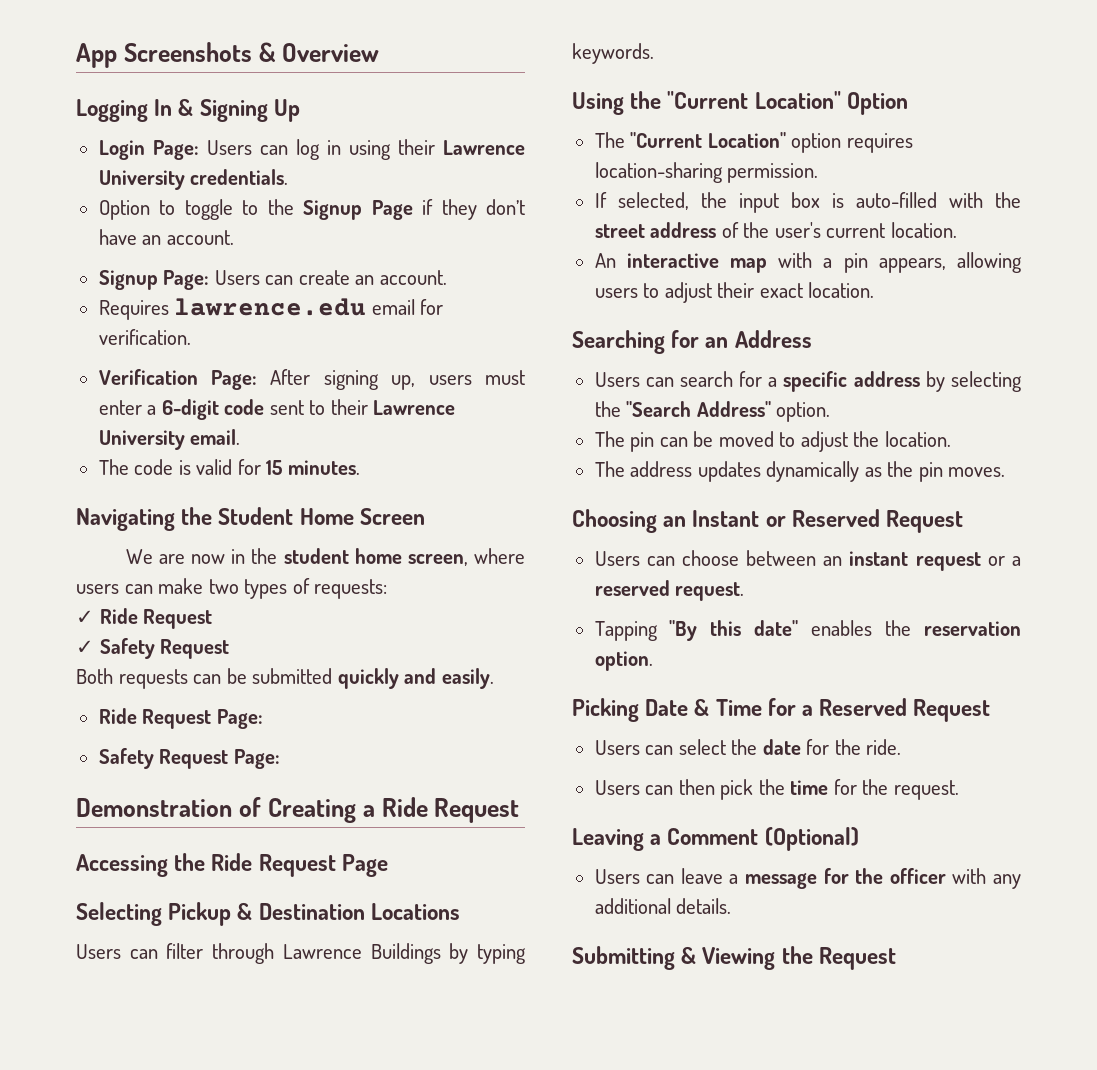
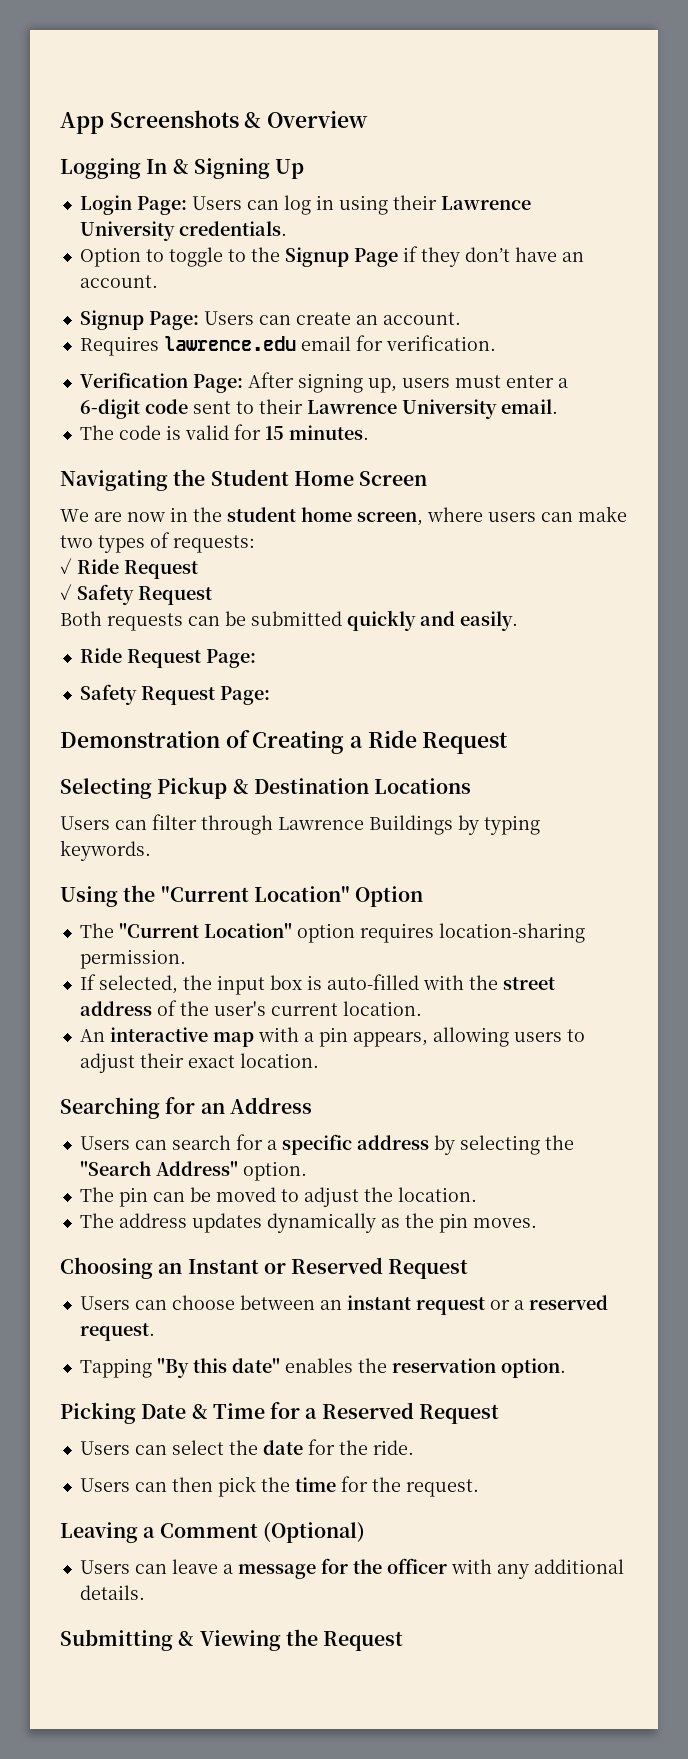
- Accessing the Ride Request Page

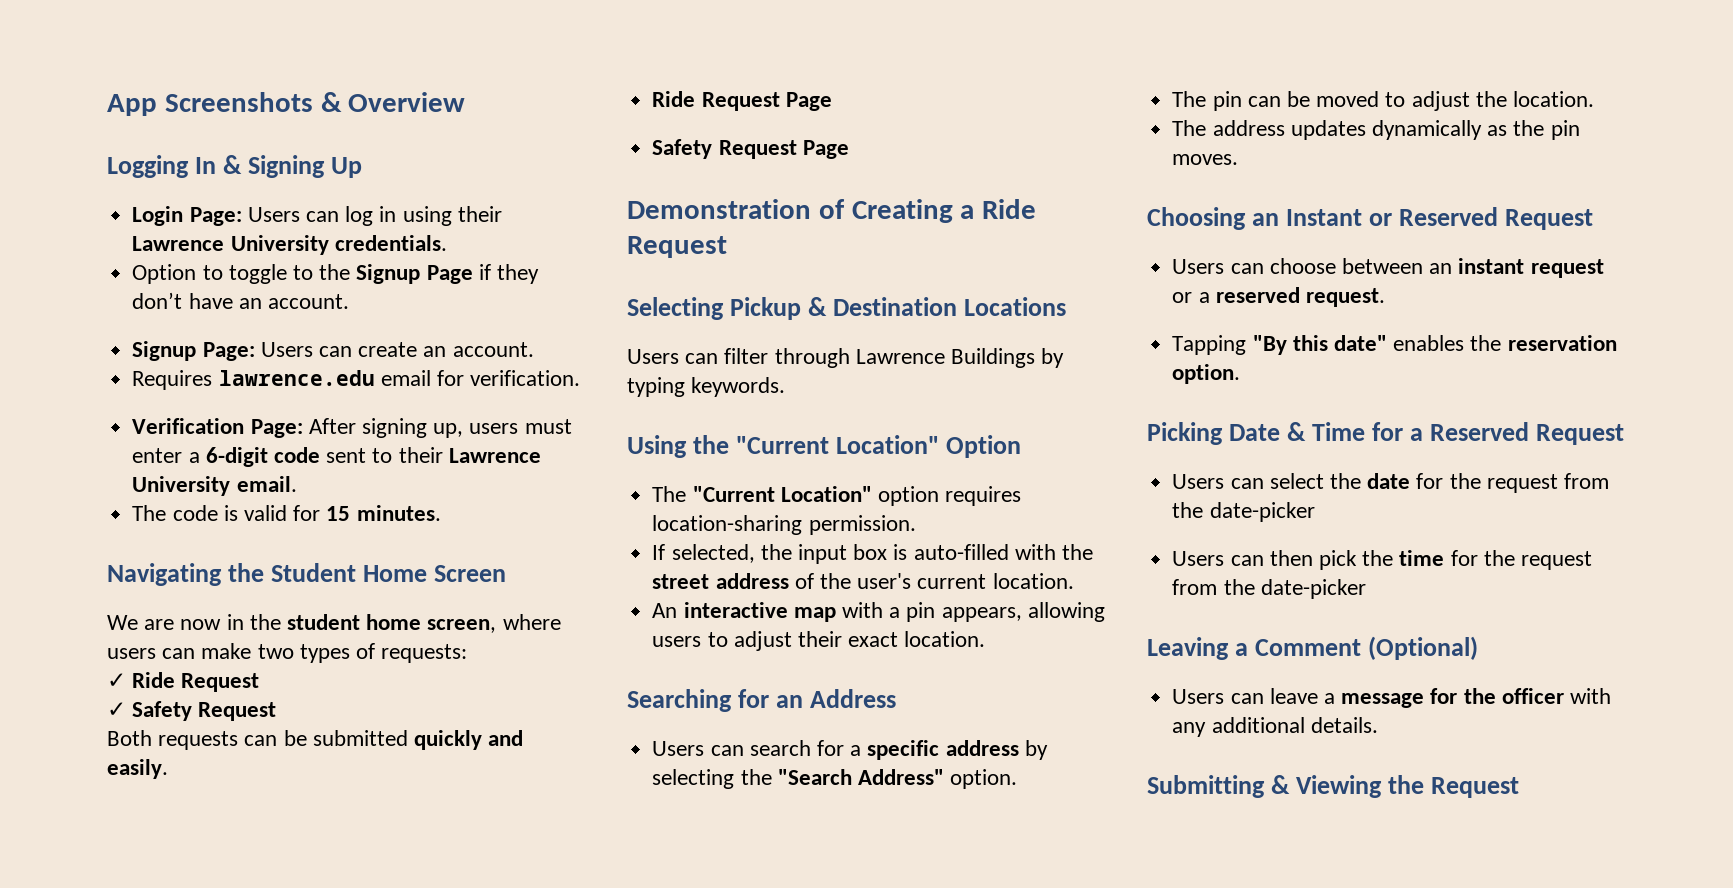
- Ride Request Page:
- Safety Request Page:
+ Ride Request Page
+ Safety Request Page
- Users can select the date for the ride.
+ Users can select the date for the request from the date-picker
- Users can then pick the time for the request.
+ Users can then pick the time for the request from the date-picker

